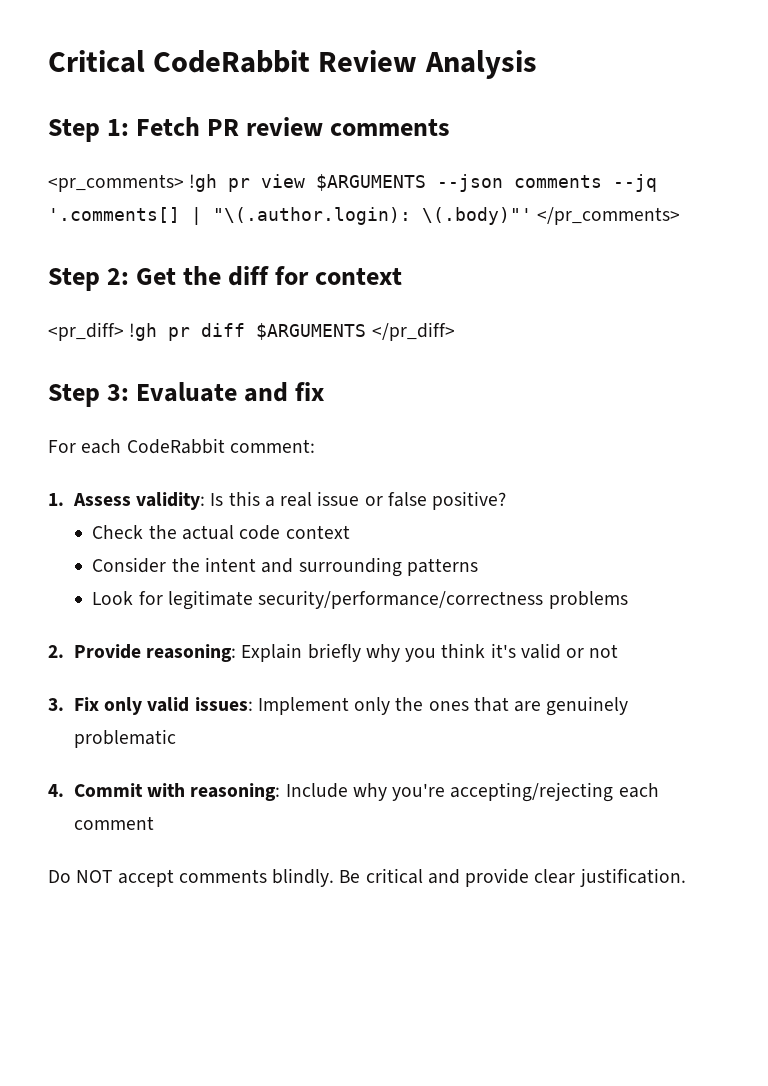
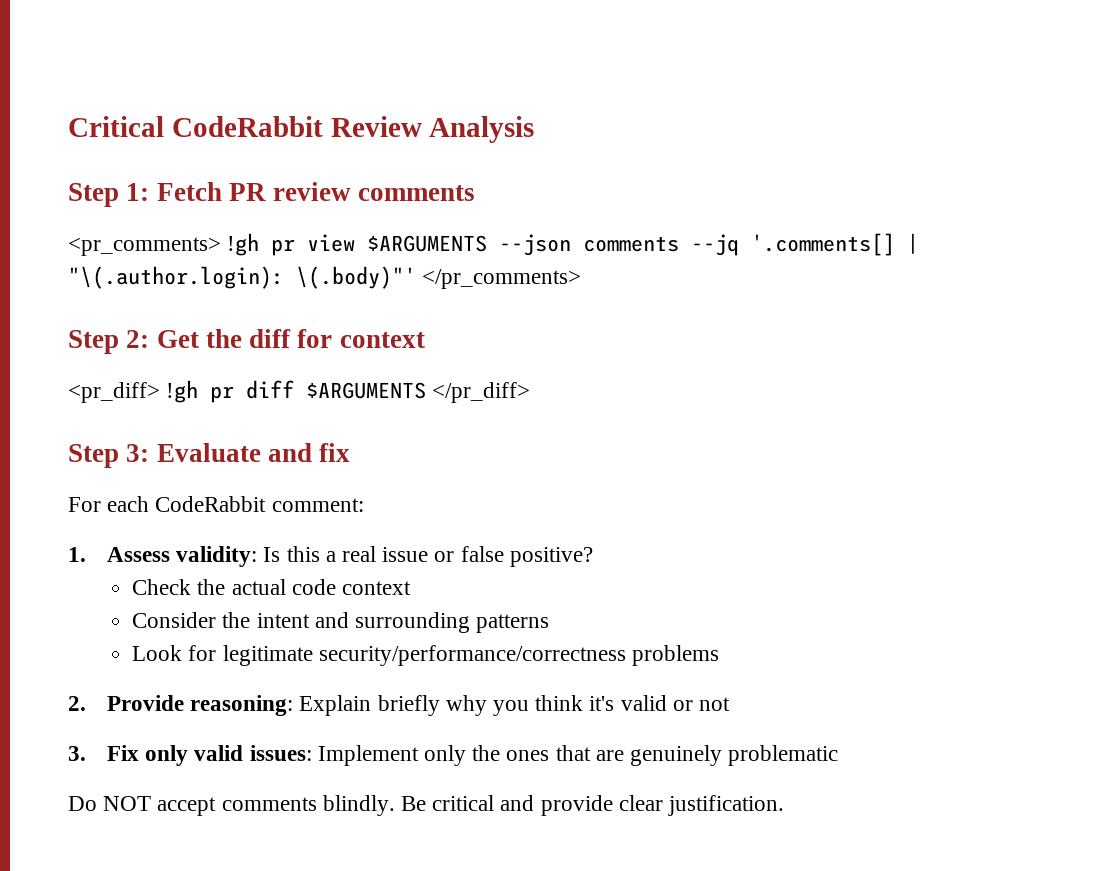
- 4. Commit with reasoning: Include why you're accepting/rejecting each comment

